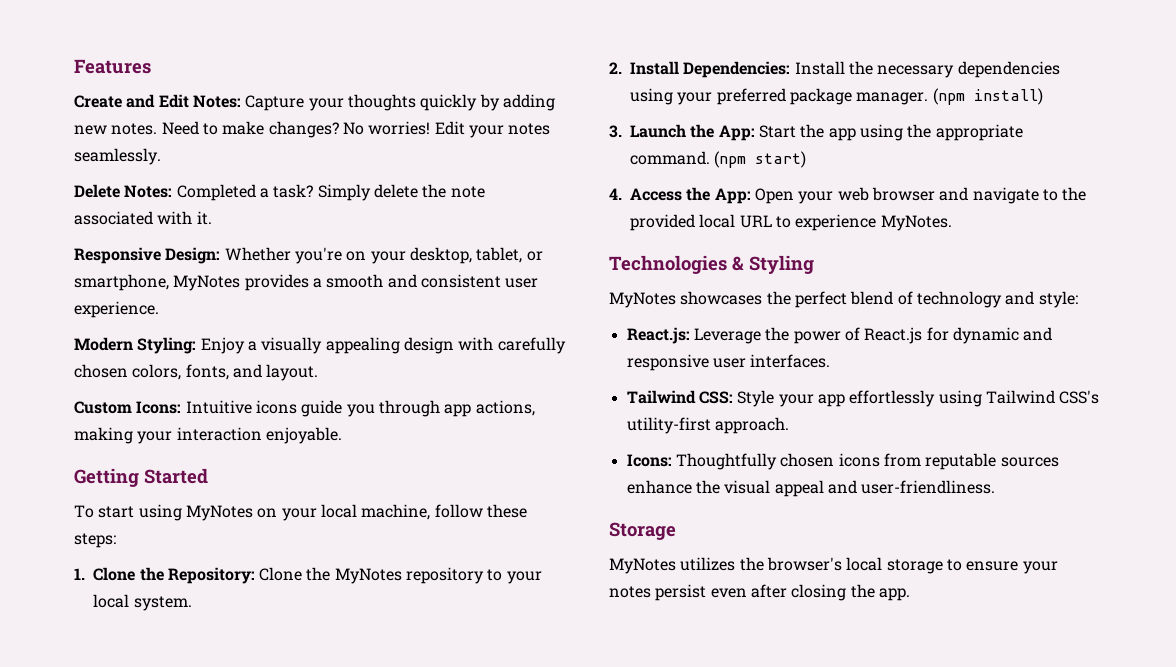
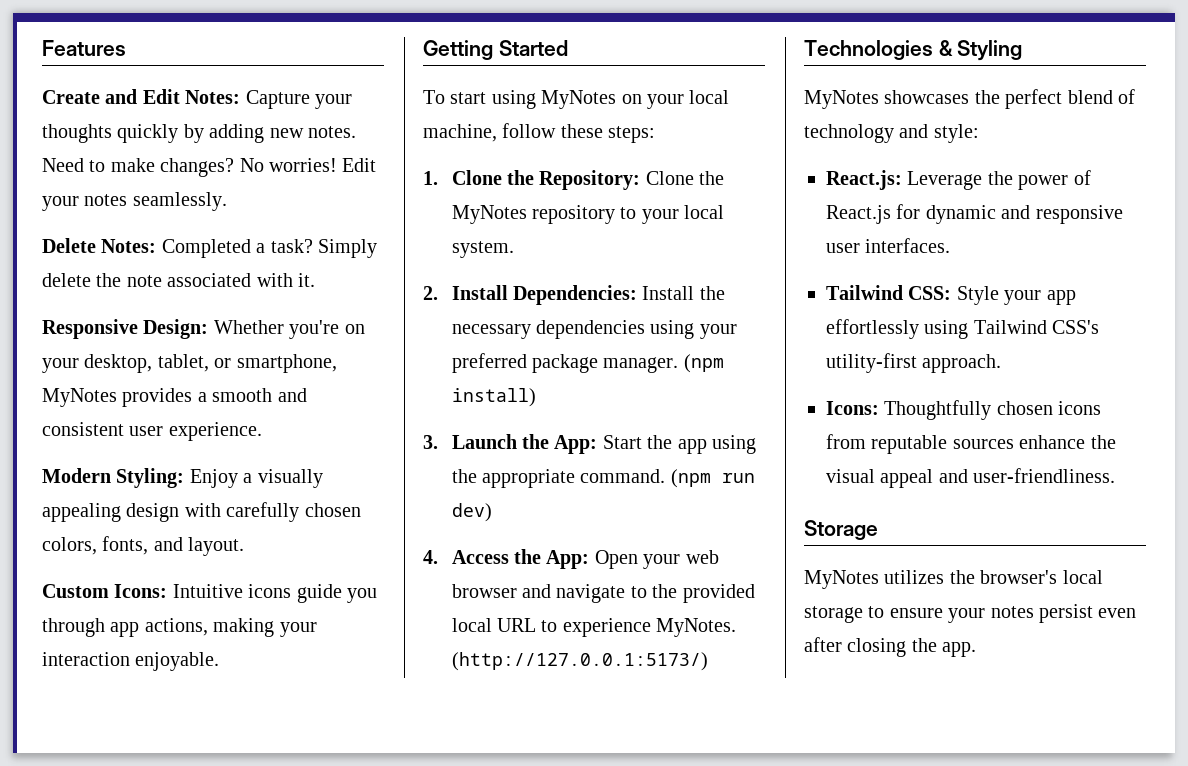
- (npm start)
+ (npm run dev)
+ (http://127.0.0.1:5173/)

